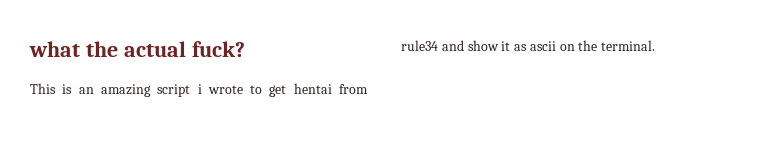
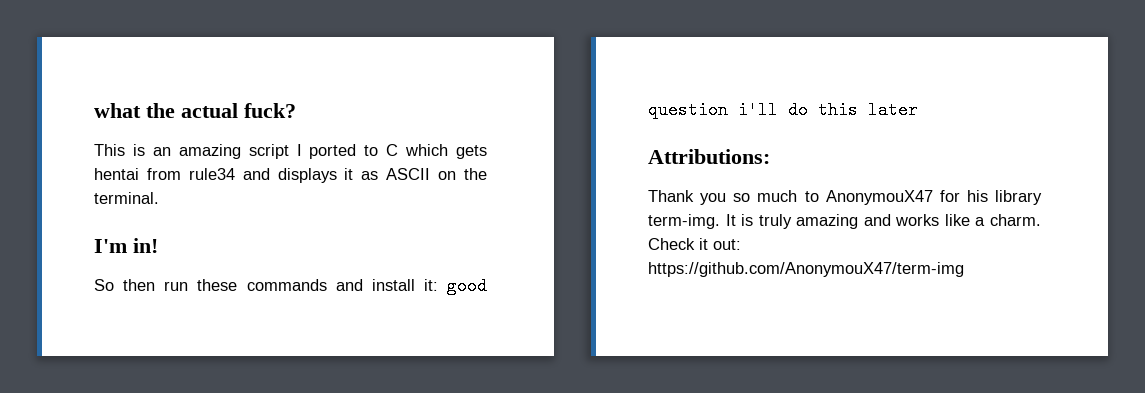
- This is an amazing script i wrote to get hentai from rule34 and show it as ascii on the terminal.
+ This is an amazing script I ported to C which gets hentai from rule34 and displays it as ASCII on the terminal.
+ I'm in!
+ So then run these commands and install it: good question i'll do this later
+ Attributions:
+ Thank you so much to AnonymouX47 for his library term-img. It is truly amazing and works like a charm. Check it out: https://github.com/AnonymouX47/term-img

